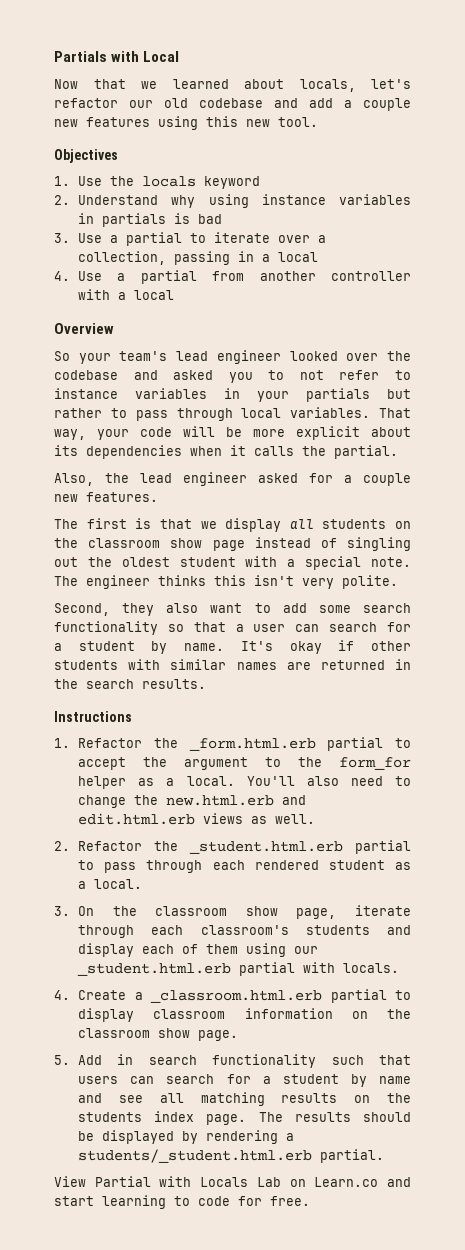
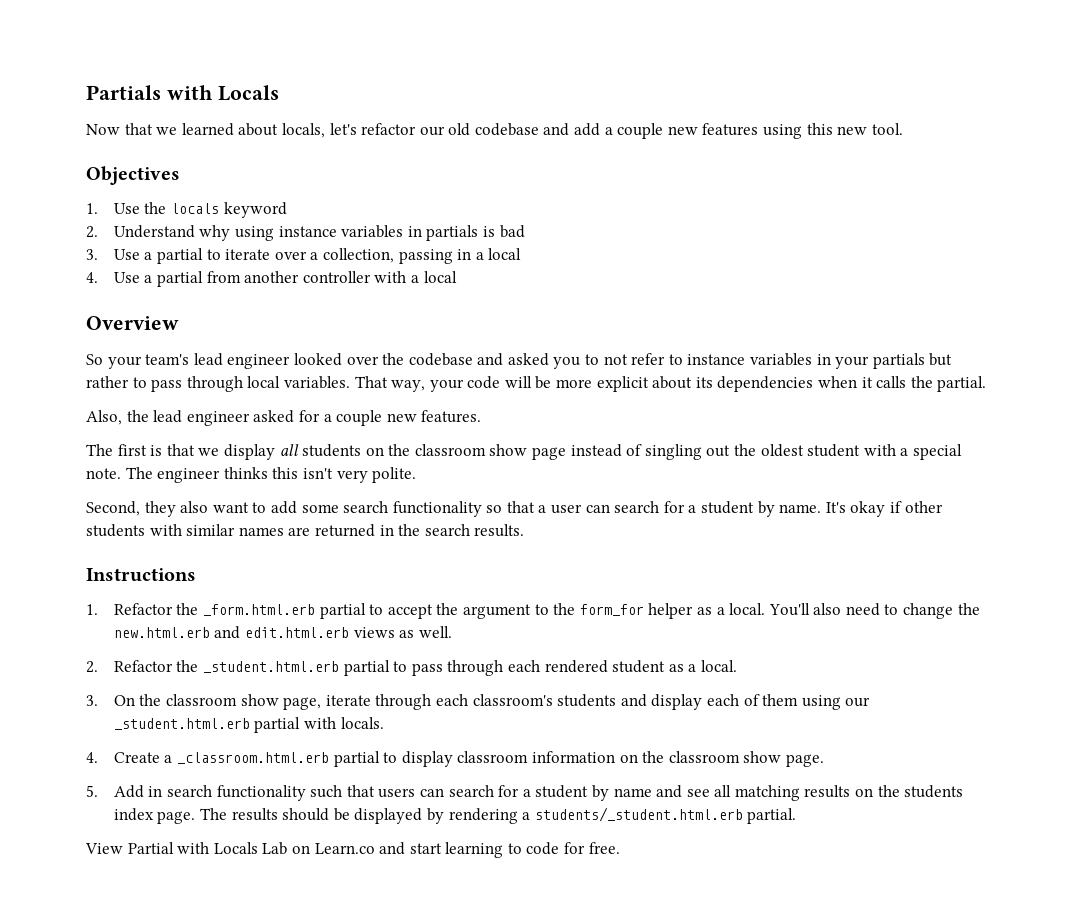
- Partials with Local
+ Partials with Locals

